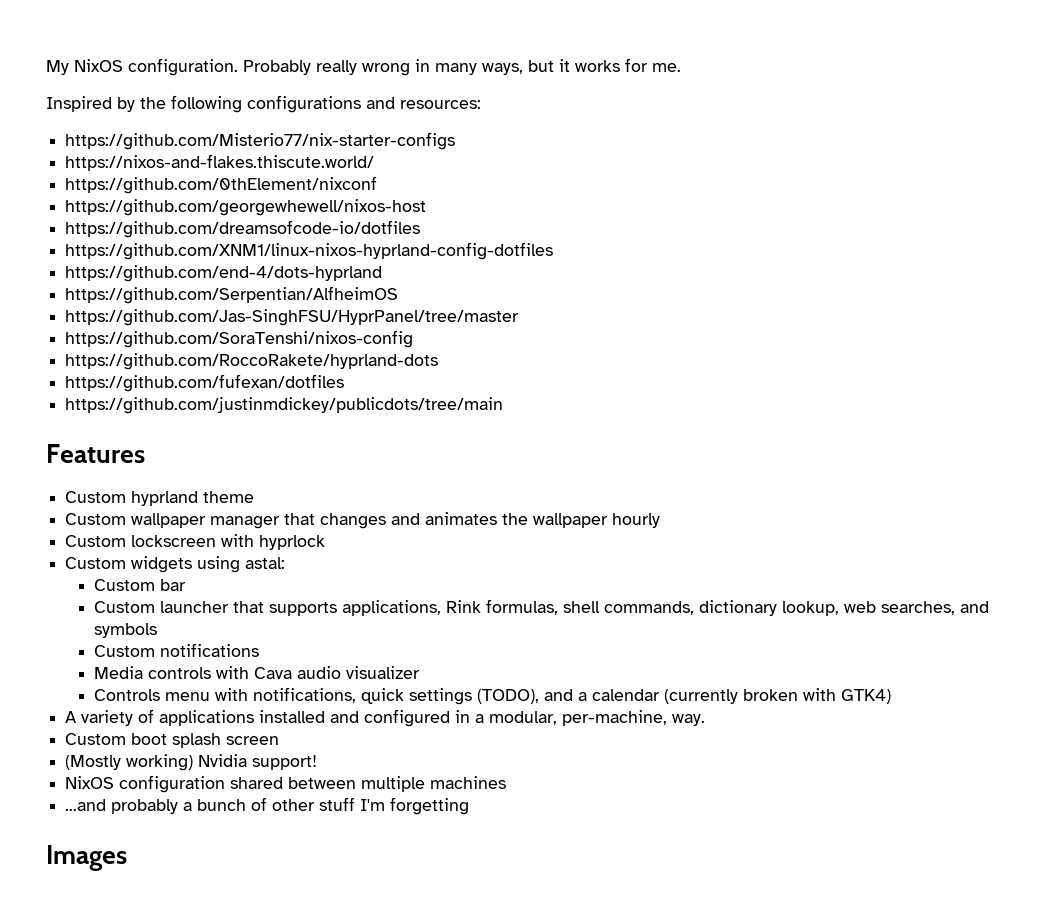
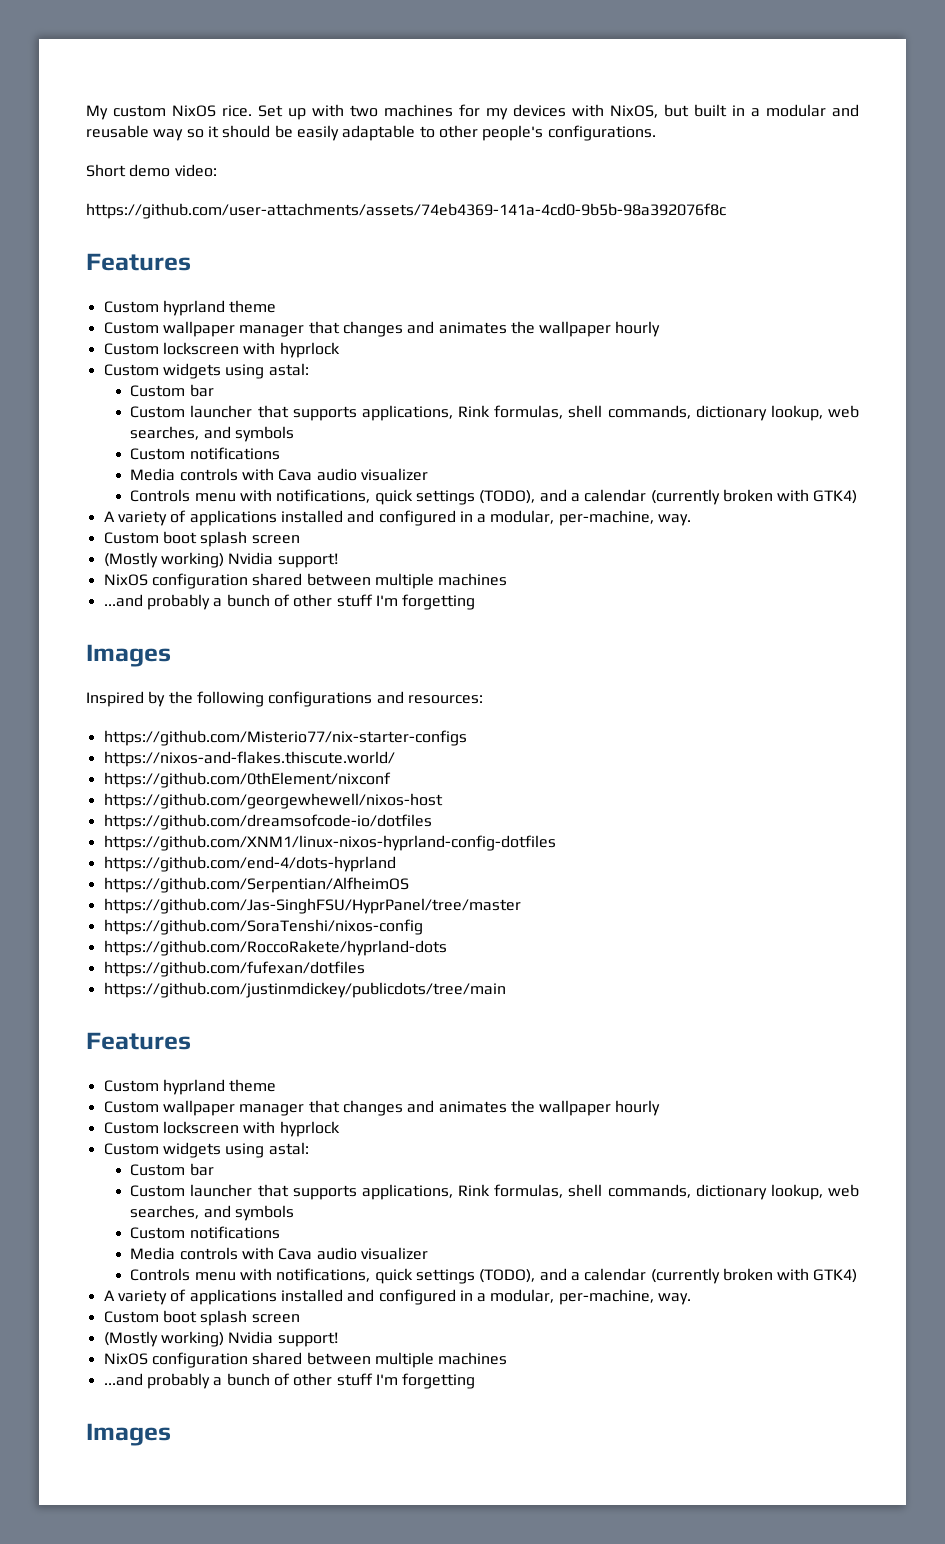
- My NixOS configuration. Probably really wrong in many ways, but it works for me.
+ My custom NixOS rice. Set up with two machines for my devices with NixOS, but built in a modular and reusable way so it should be easily adaptable to other people's configurations.
+ Short demo video:
+ https://github.com/user-attachments/assets/74eb4369-141a-4cd0-9b5b-98a392076f8c
+ Features
+ Custom hyprland theme
+ Custom wallpaper manager that changes and animates the wallpaper hourly
+ Custom lockscreen with hyprlock
+ Custom widgets using astal:
+ Custom bar
+ Custom launcher that supports applications, Rink formulas, shell commands, dictionary lookup, web searches, and symbols
+ Custom notifications
+ Media controls with Cava audio visualizer
+ Controls menu with notifications, quick settings (TODO), and a calendar (currently broken with GTK4)
+ A variety of applications installed and configured in a modular, per-machine, way.
+ Custom boot splash screen
+ (Mostly working) Nvidia support!
+ NixOS configuration shared between multiple machines
+ ...and probably a bunch of other stuff I'm forgetting
+ Images

